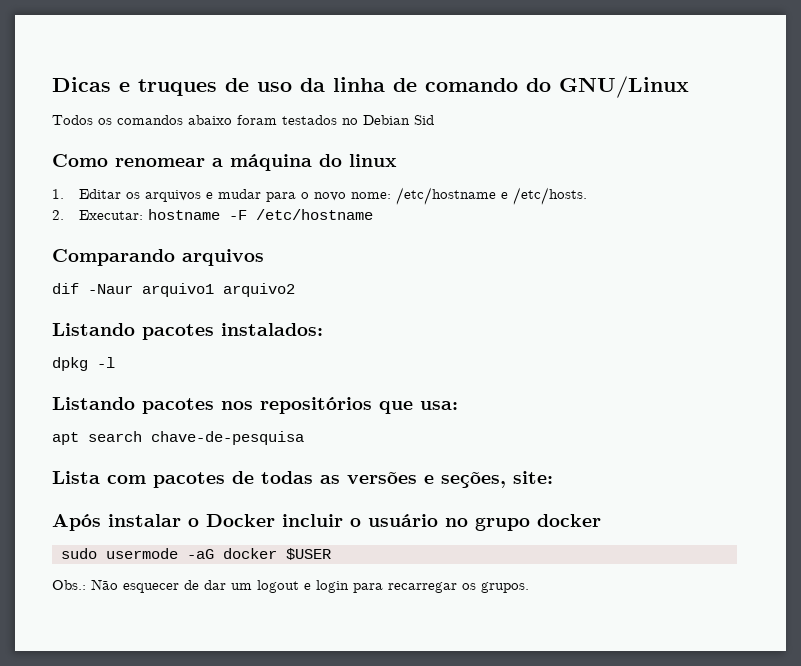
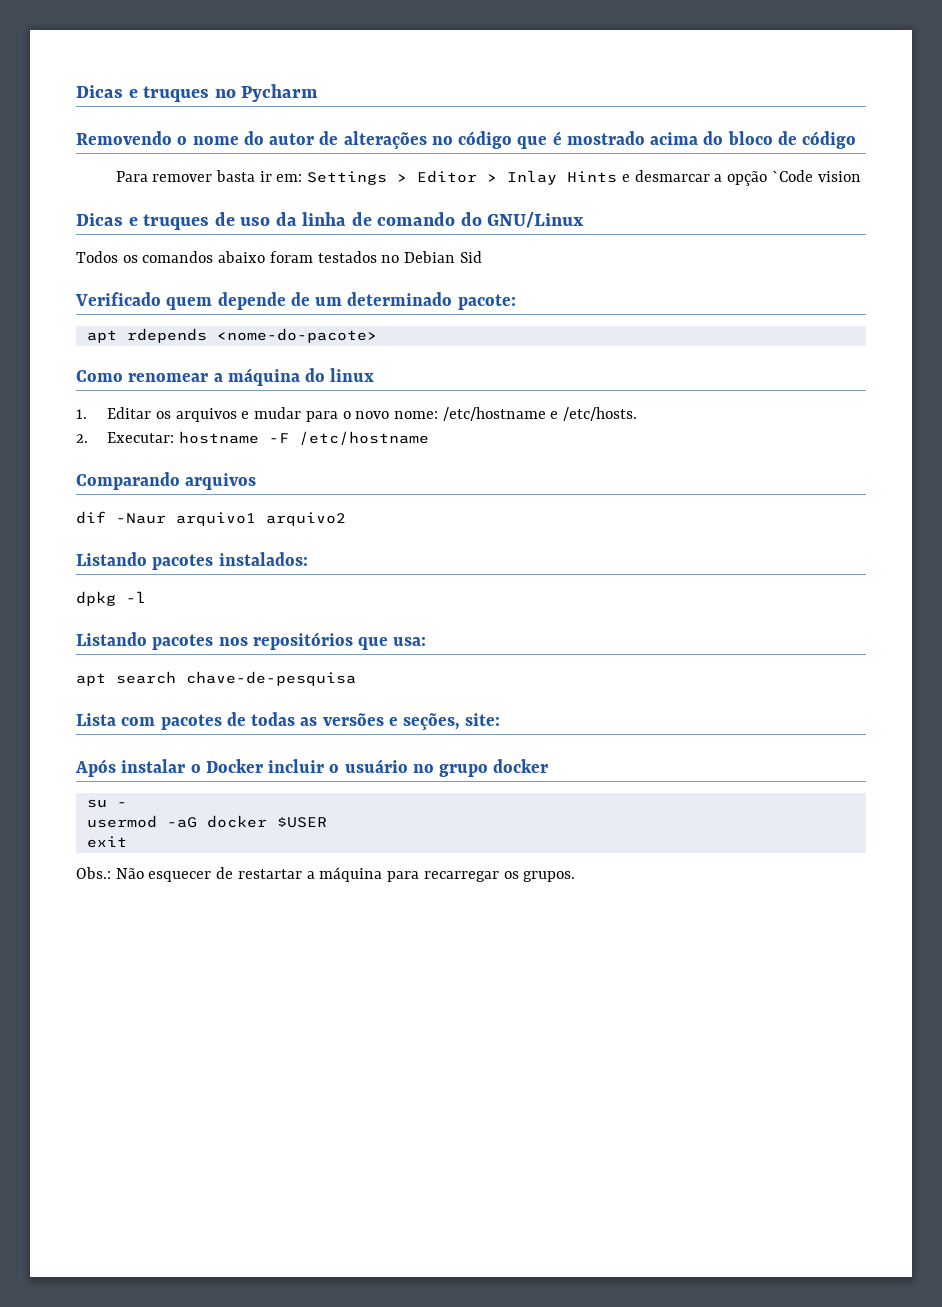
+ Dicas e truques no Pycharm
+ Removendo o nome do autor de alterações no código que é mostrado acima do bloco de código
+ Para remover basta ir em: Settings > Editor > Inlay Hints e desmarcar a opção `Code vision
+ Verificado quem depende de um determinado pacote:
+ apt rdepends <nome-do-pacote>
- sudo usermode -aG docker $USER
+ su -
+ usermod -aG docker $USER
+ exit
- Obs.: Não esquecer de dar um logout e login para recarregar os grupos.
+ Obs.: Não esquecer de restartar a máquina para recarregar os grupos.

